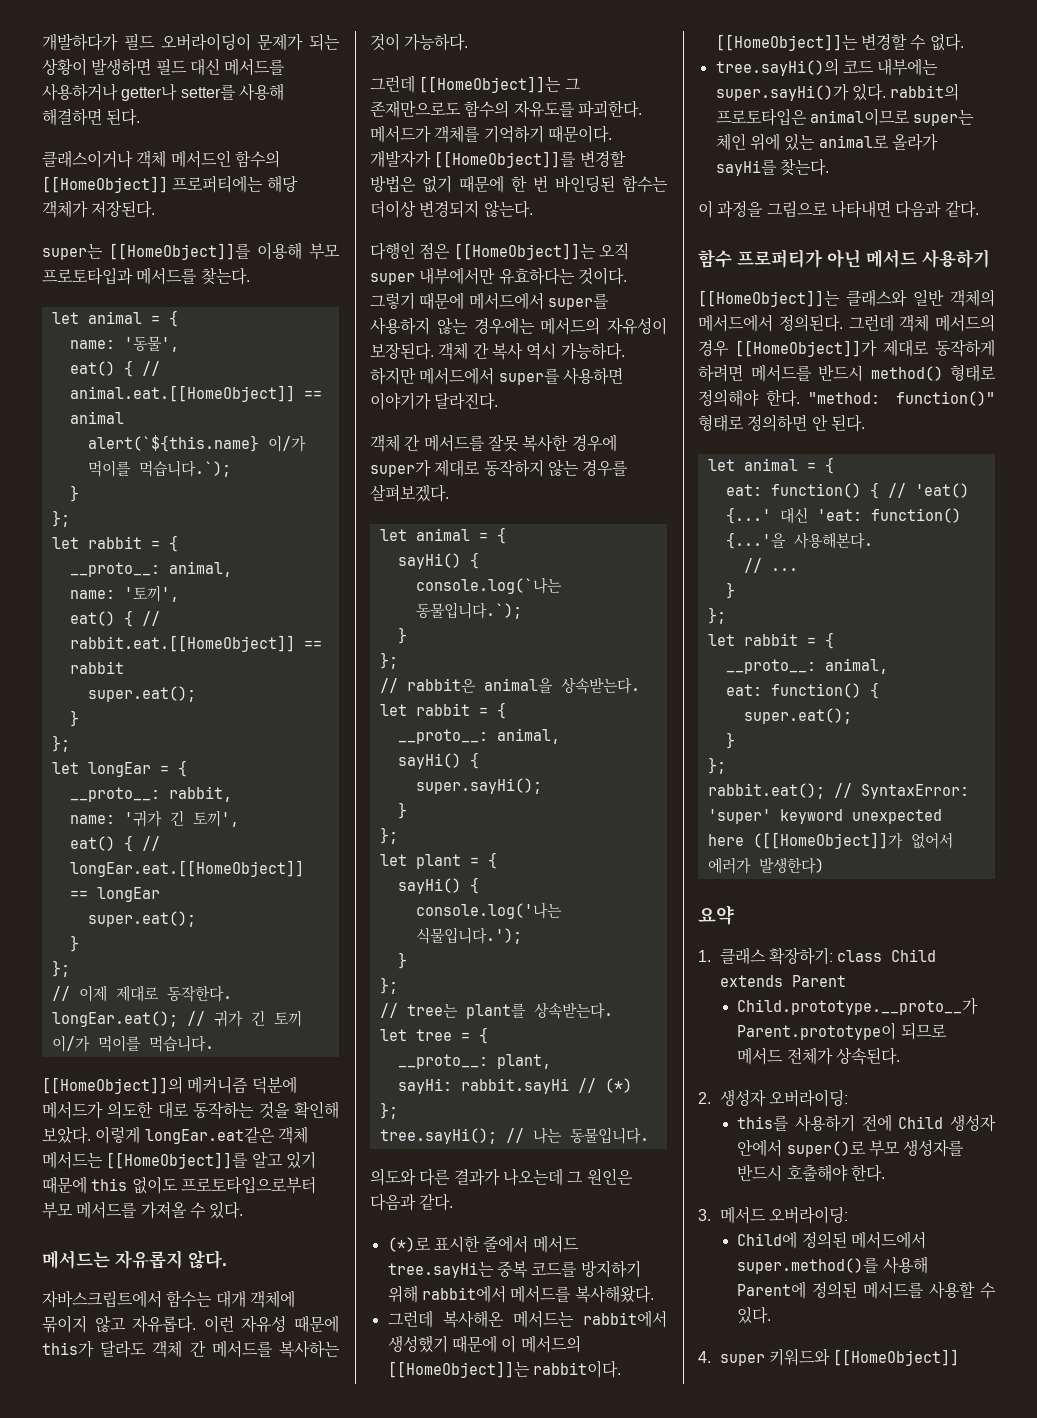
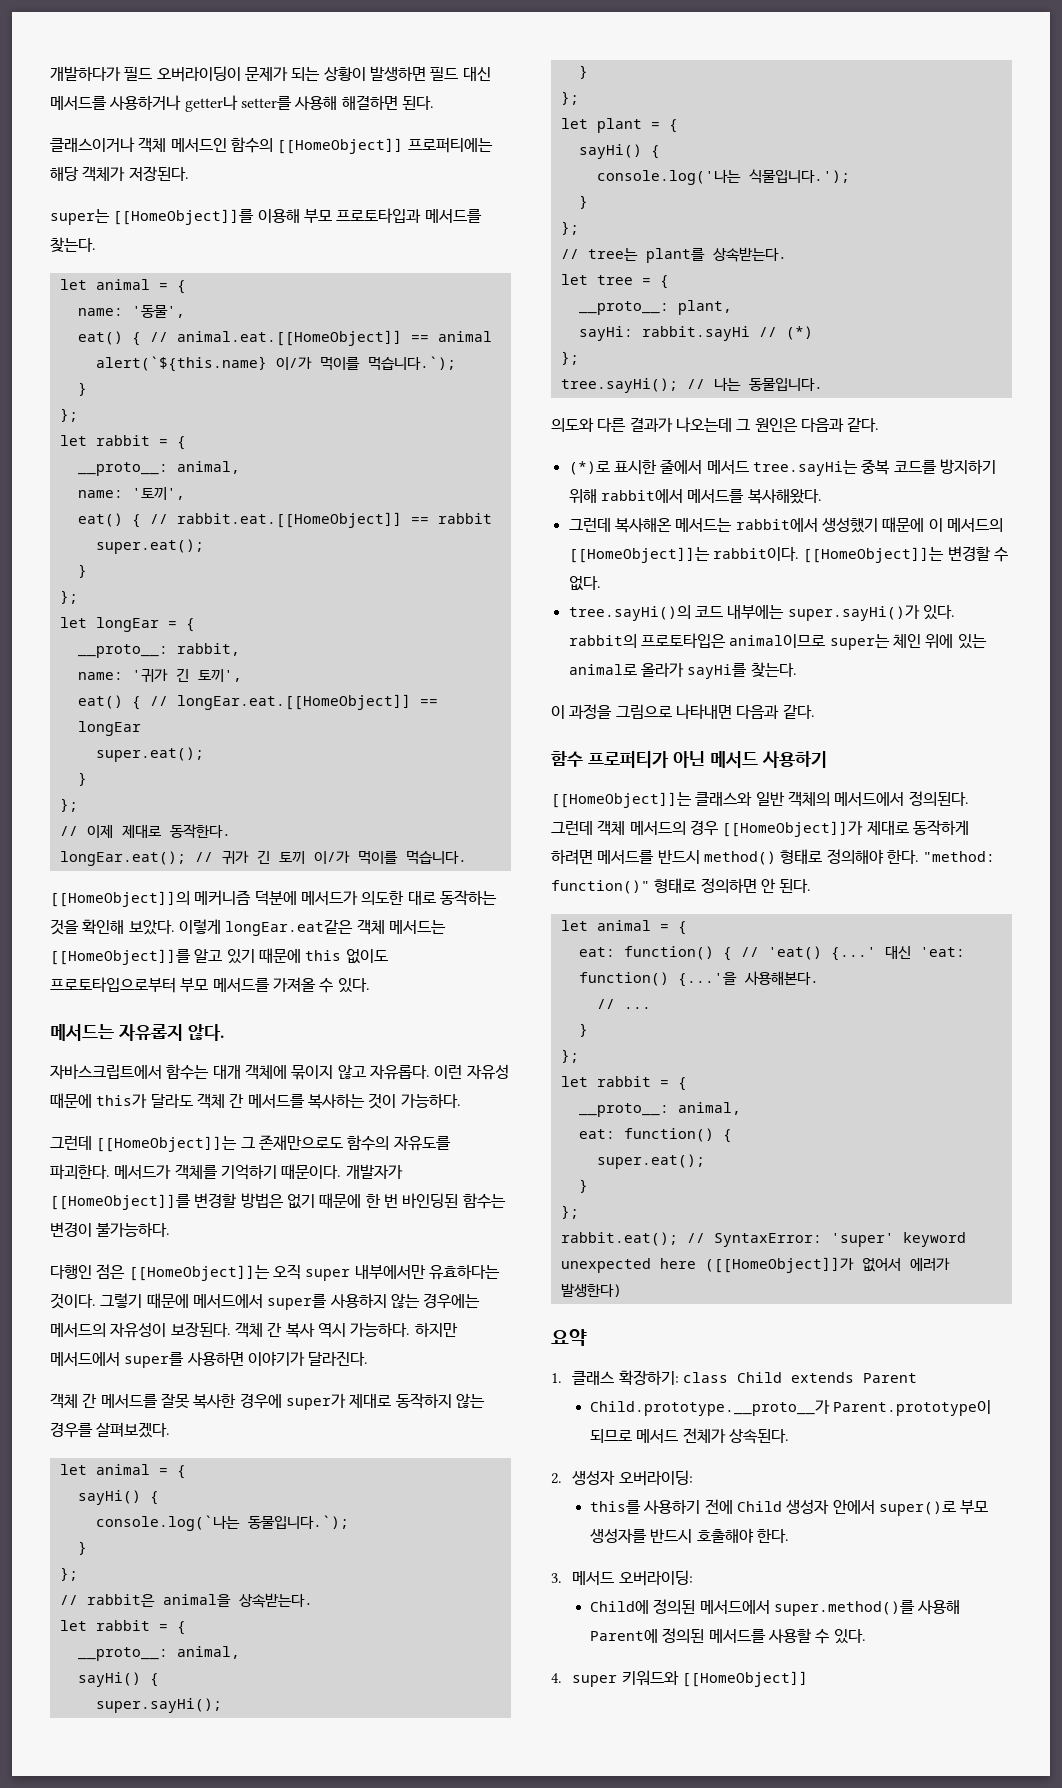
- 개발자가 [[HomeObject]]를 변경할 방법은 없기 때문에 한 번 바인딩된 함수는 더이상 변경되지 않는다.
+ 개발자가 [[HomeObject]]를 변경할 방법은 없기 때문에 한 번 바인딩된 함수는 변경이 불가능하다.

